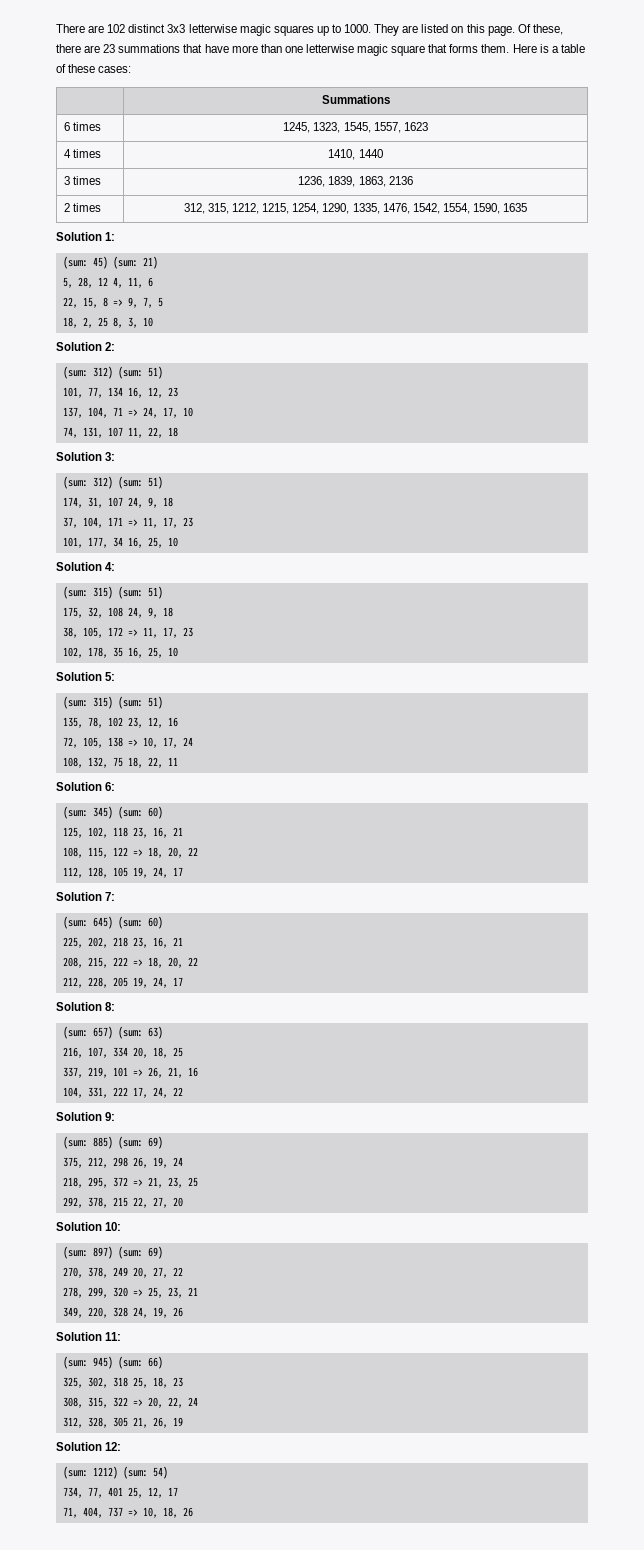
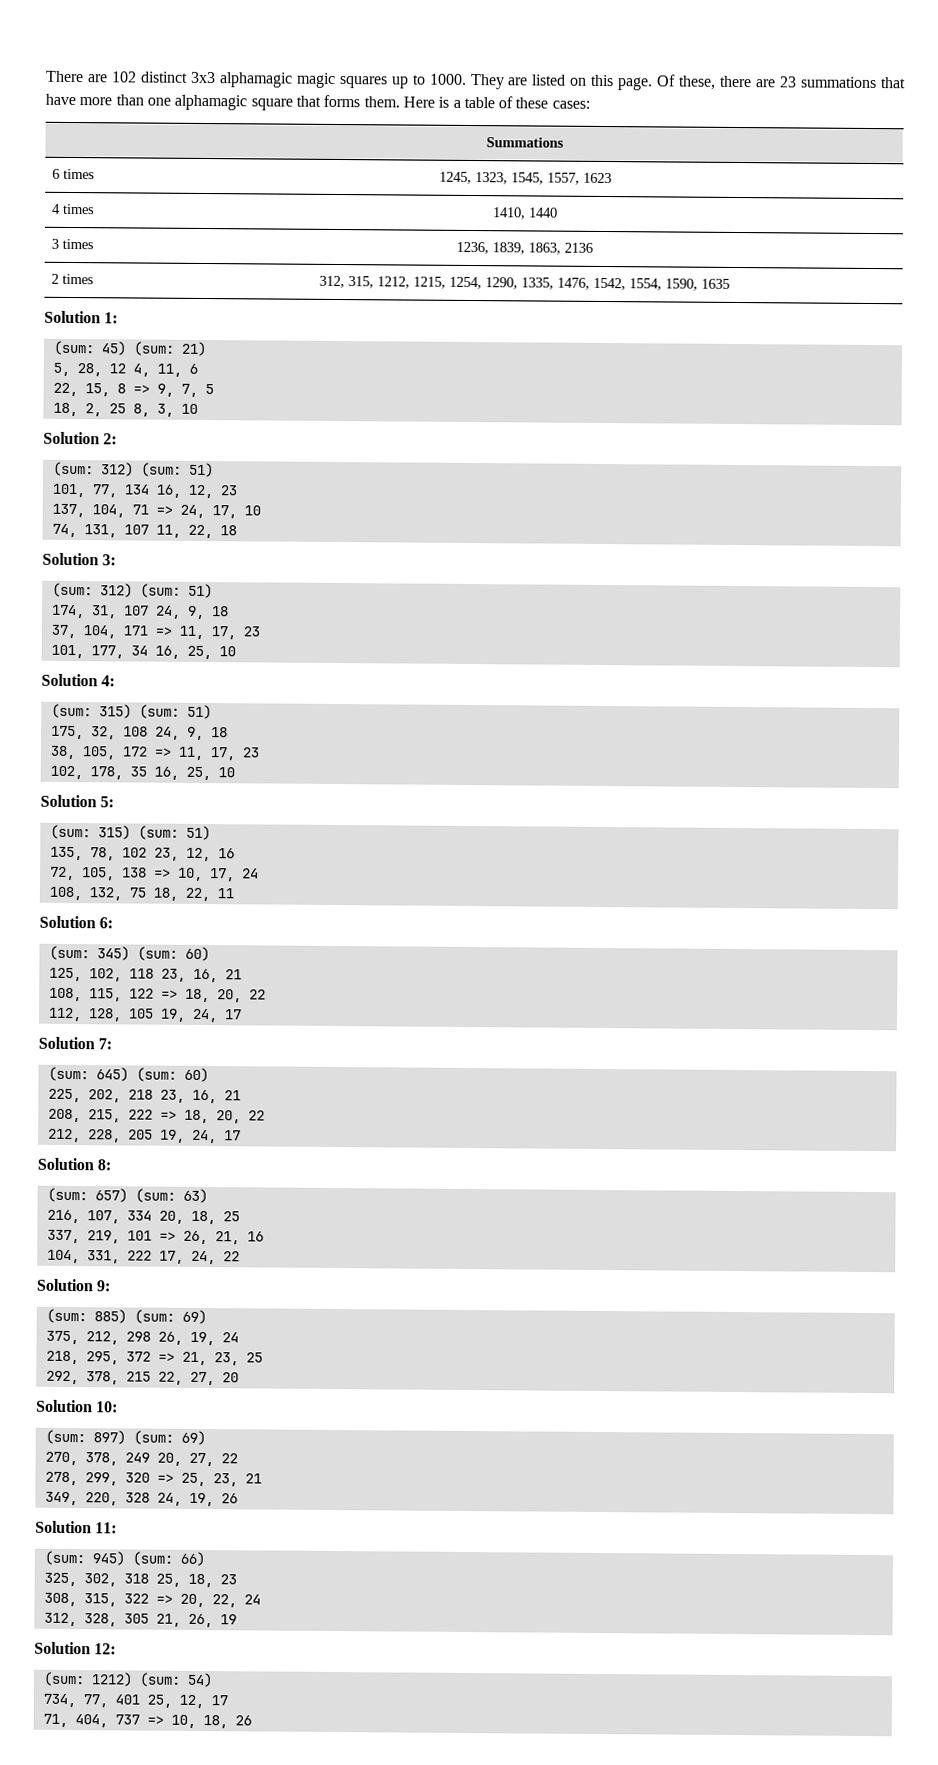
- There are 102 distinct 3x3 letterwise magic squares up to 1000.
+ There are 102 distinct 3x3 alphamagic magic squares up to 1000.
- Of these, there are 23 summations that have more than one letterwise magic square that forms them.
+ Of these, there are 23 summations that have more than one alphamagic square that forms them.

